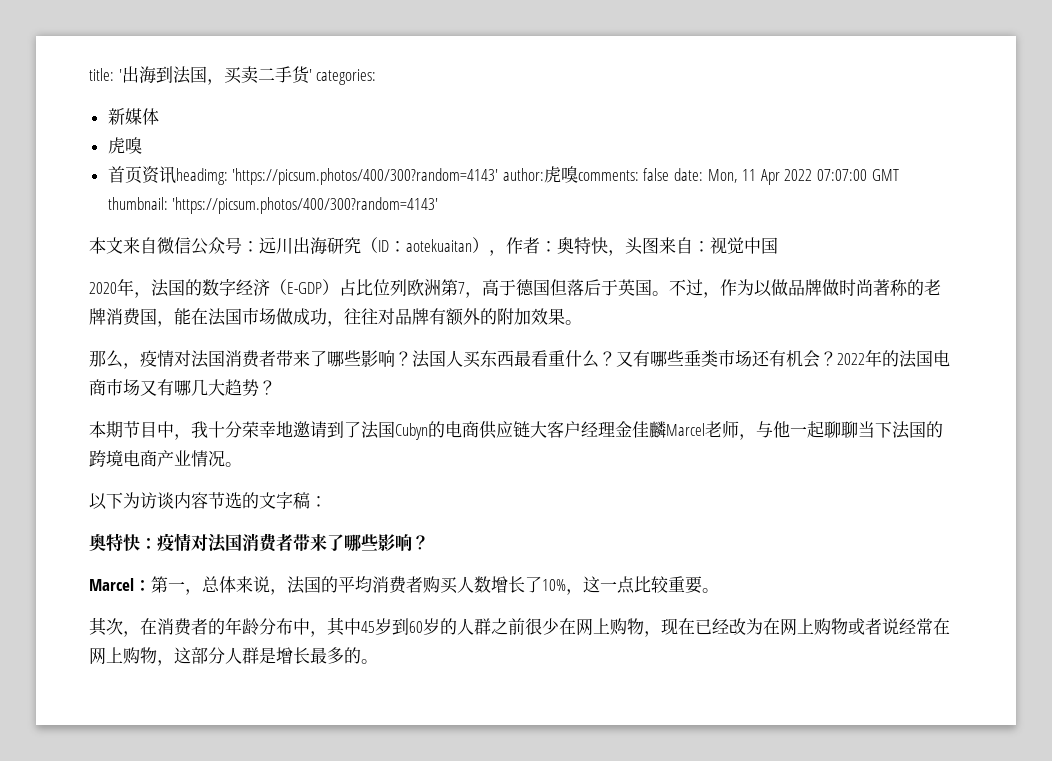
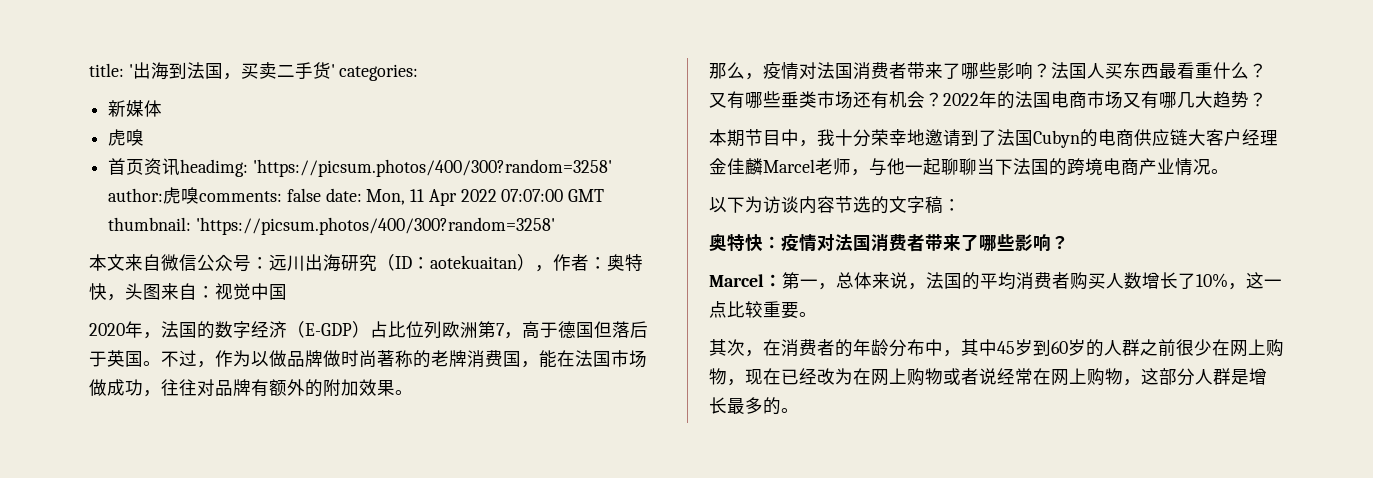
- 首页资讯headimg: 'https://picsum.photos/400/300?random=4143' author:虎嗅comments: false date: Mon, 11 Apr 2022 07:07:00 GMT thumbnail: 'https://picsum.photos/400/300?random=4143'
+ 首页资讯headimg: 'https://picsum.photos/400/300?random=3258' author:虎嗅comments: false date: Mon, 11 Apr 2022 07:07:00 GMT thumbnail: 'https://picsum.photos/400/300?random=3258'

